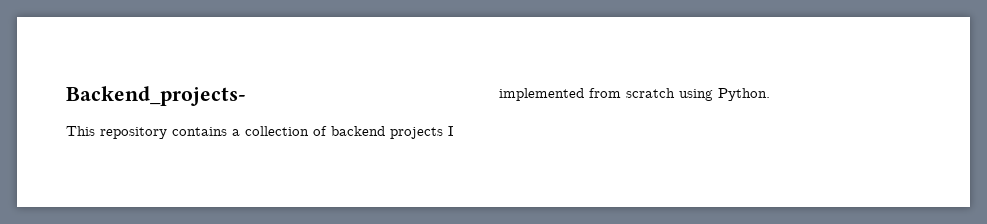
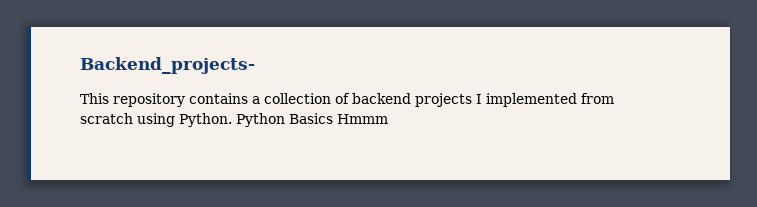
+ Python Basics Hmmm

